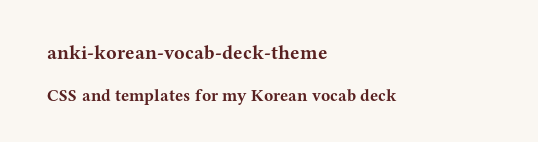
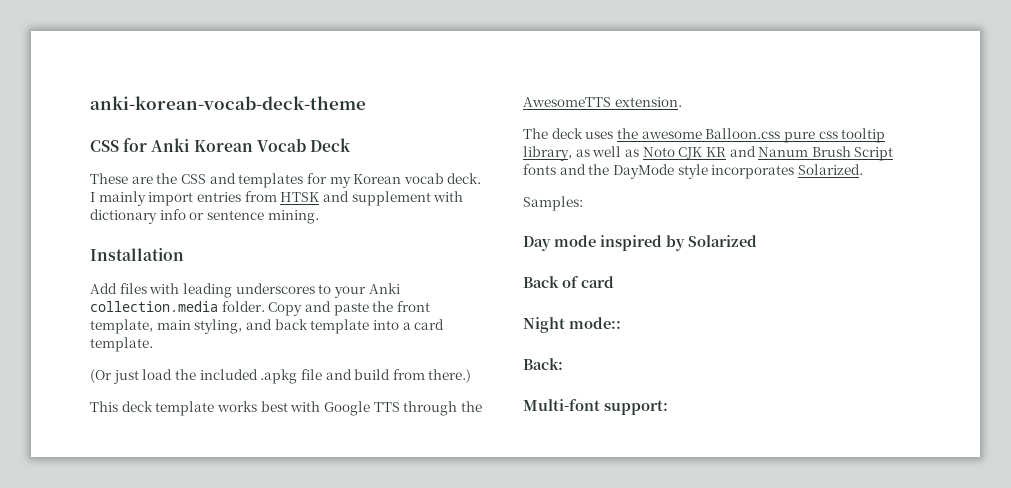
- CSS and templates for my Korean vocab deck
+ CSS for Anki Korean Vocab Deck
+ These are the CSS and templates for my Korean vocab deck. I mainly import entries from HTSK and supplement with dictionary info or sentence mining.
+ Installation
+ Add files with leading underscores to your Anki collection.media folder. Copy and paste the front template, main styling, and back template into a card template.
+ (Or just load the included .apkg file and build from there.)
+ This deck template works best with Google TTS through the AwesomeTTS extension.
+ The deck uses the awesome Balloon.css pure css tooltip library, as well as Noto CJK KR and Nanum Brush Script fonts and the DayMode style incorporates Solarized.
+ Samples:
+ Day mode inspired by Solarized
+ Back of card
+ Night mode::
+ Back:
+ Multi-font support:

